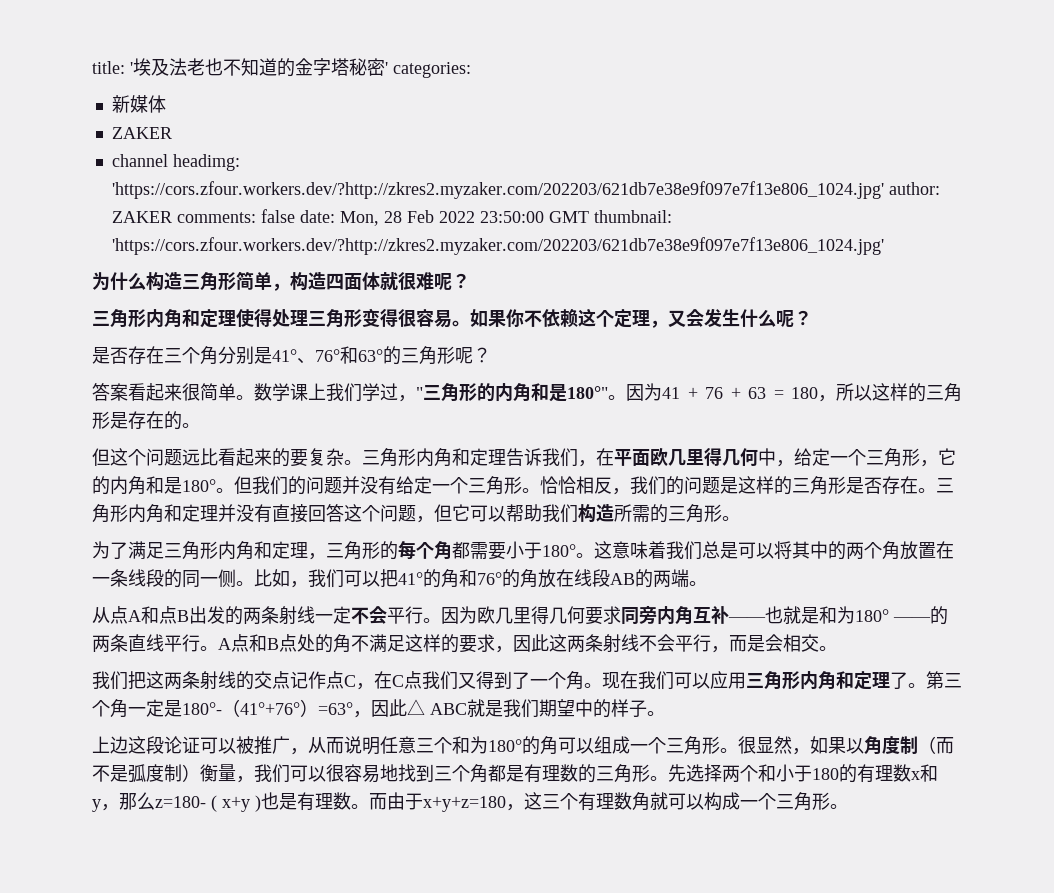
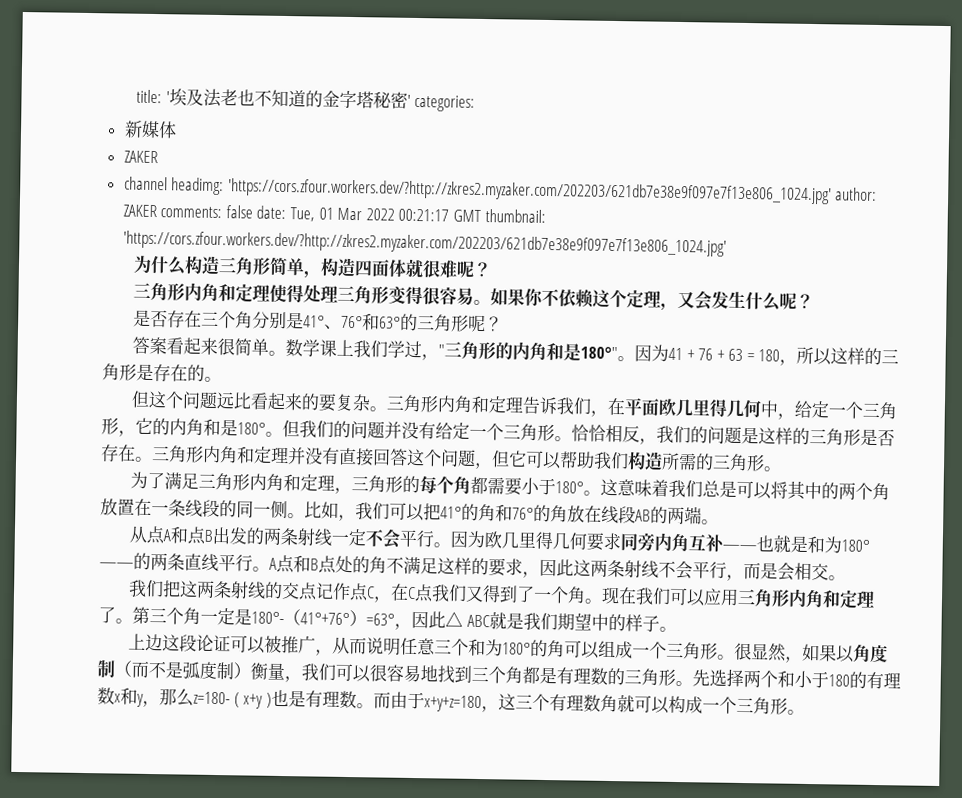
- channel headimg: 'https://cors.zfour.workers.dev/?http://zkres2.myzaker.com/202203/621db7e38e9f097e7f13e806_1024.jpg' author: ZAKER comments: false date: Mon, 28 Feb 2022 23:50:00 GMT thumbnail: 'https://cors.zfour.workers.dev/?http://zkres2.myzaker.com/202203/621db7e38e9f097e7f13e806_1024.jpg'
+ channel headimg: 'https://cors.zfour.workers.dev/?http://zkres2.myzaker.com/202203/621db7e38e9f097e7f13e806_1024.jpg' author: ZAKER comments: false date: Tue, 01 Mar 2022 00:21:17 GMT thumbnail: 'https://cors.zfour.workers.dev/?http://zkres2.myzaker.com/202203/621db7e38e9f097e7f13e806_1024.jpg'

